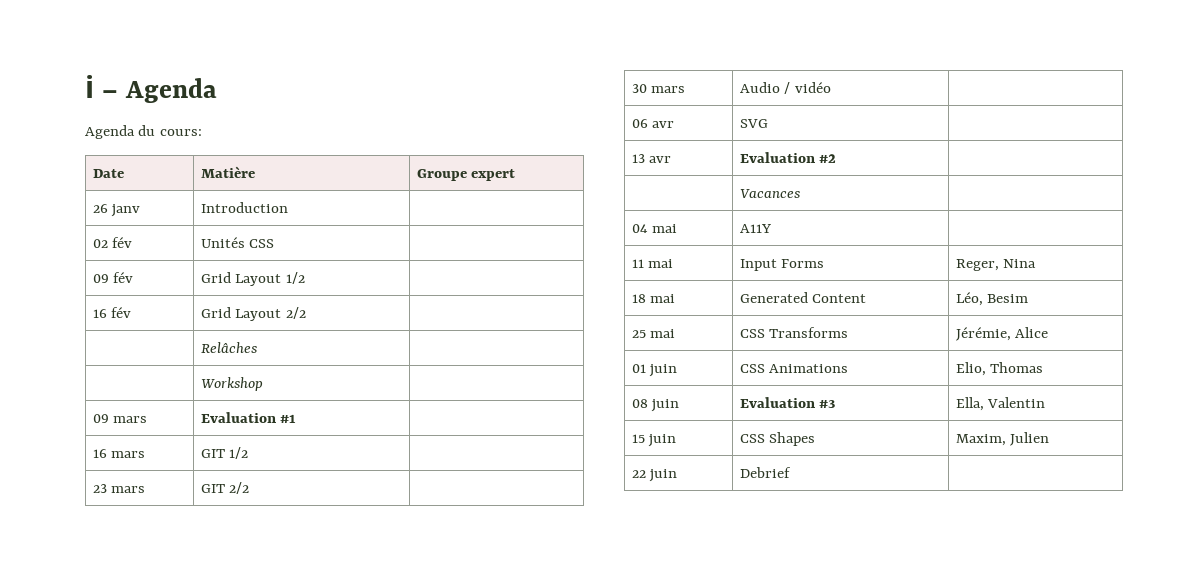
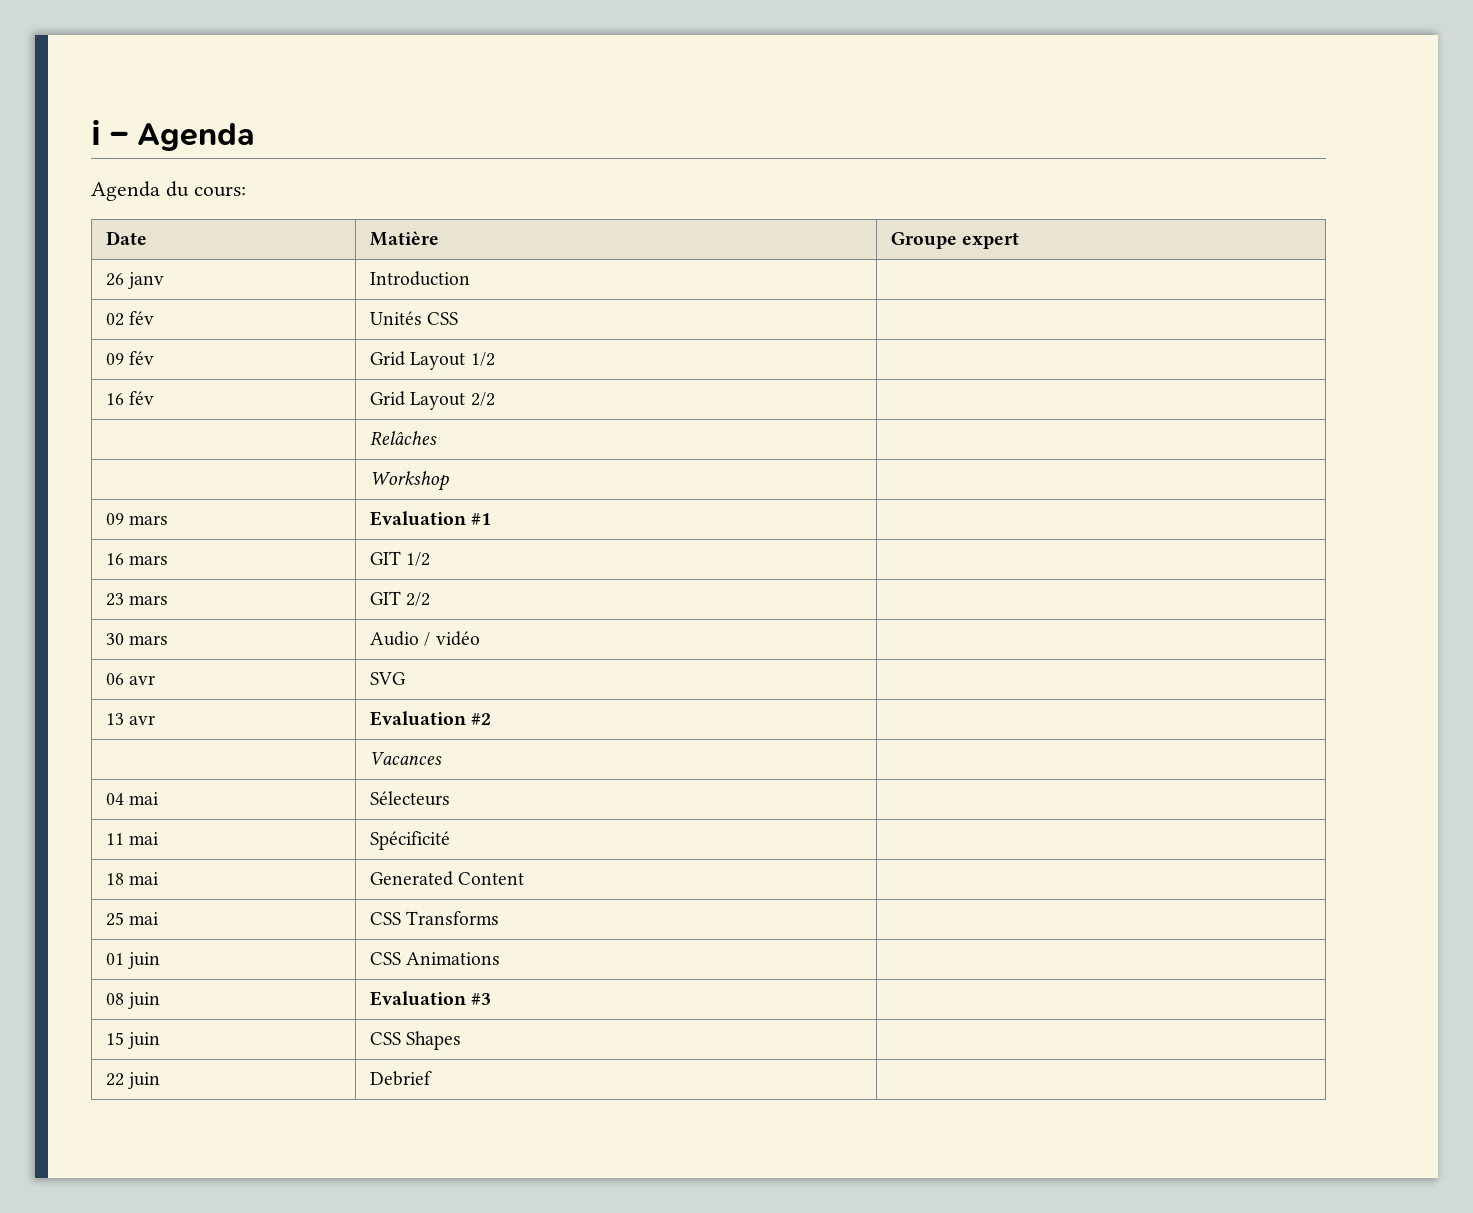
- 04 mai | A11Y |
+ 04 mai | Sélecteurs |
- 11 mai | Input Forms | Reger, Nina
+ 11 mai | Spécificité |
- 18 mai | Generated Content | Léo, Besim
+ 18 mai | Generated Content |
- 25 mai | CSS Transforms | Jérémie, Alice
+ 25 mai | CSS Transforms |
- 01 juin | CSS Animations | Elio, Thomas
+ 01 juin | CSS Animations |
- 08 juin | Evaluation #3 | Ella, Valentin
+ 08 juin | Evaluation #3 |
- 15 juin | CSS Shapes | Maxim, Julien
+ 15 juin | CSS Shapes |

